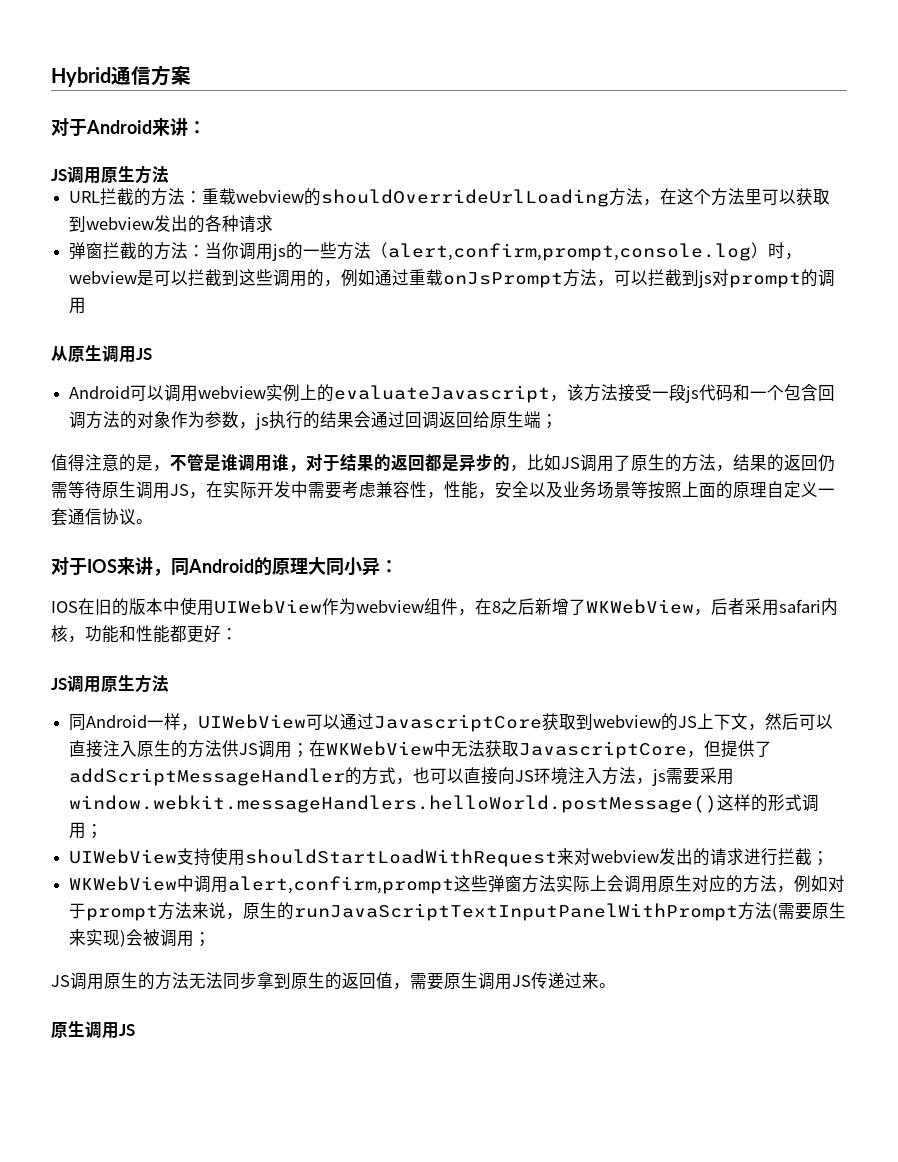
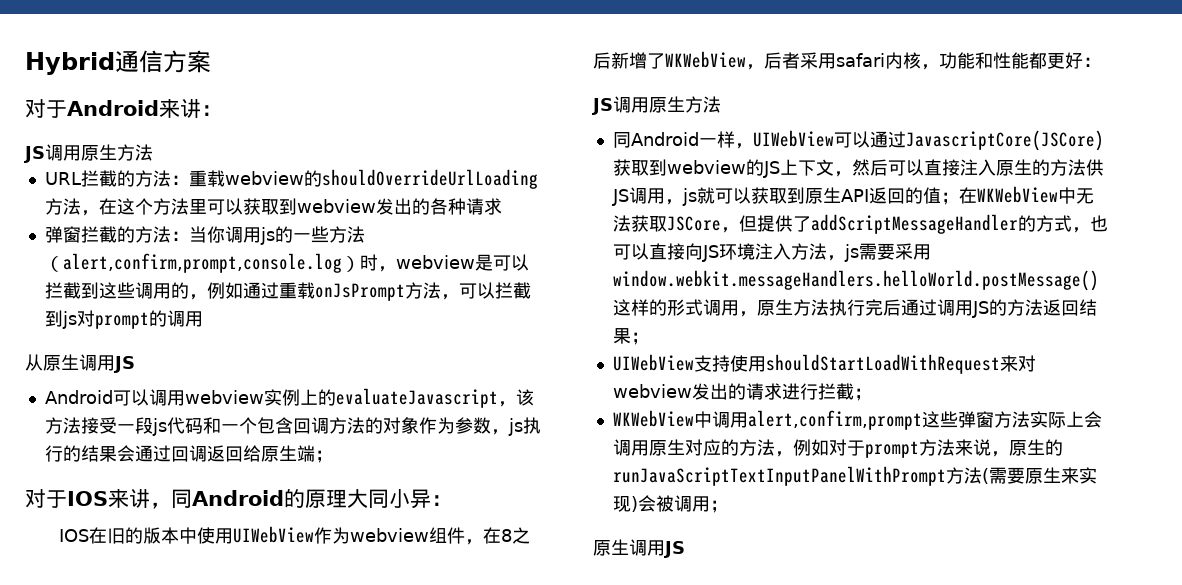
- 值得注意的是，不管是谁调用谁，对于结果的返回都是异步的，比如JS调用了原生的方法，结果的返回仍需等待原生调用JS，在实际开发中需要考虑兼容性，性能，安全以及业务场景等按照上面的原理自定义一套通信协议。
- 同Android一样，UIWebView可以通过JavascriptCore获取到webview的JS上下文，然后可以直接注入原生的方法供JS调用；在WKWebView中无法获取JavascriptCore，但提供了addScriptMessageHandler的方式，也可以直接向JS环境注入方法，js需要采用window.webkit.messageHandlers.helloWorld.postMessage()这样的形式调用；
+ 同Android一样，UIWebView可以通过JavascriptCore(JSCore)获取到webview的JS上下文，然后可以直接注入原生的方法供JS调用，js就可以获取到原生API返回的值；在WKWebView中无法获取JSCore，但提供了addScriptMessageHandler的方式，也可以直接向JS环境注入方法，js需要采用window.webkit.messageHandlers.helloWorld.postMessage()这样的形式调用，原生方法执行完后通过调用JS的方法返回结果；
- JS调用原生的方法无法同步拿到原生的返回值，需要原生调用JS传递过来。

